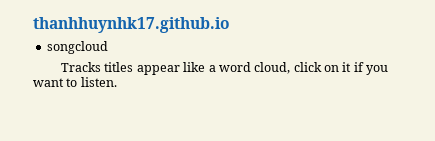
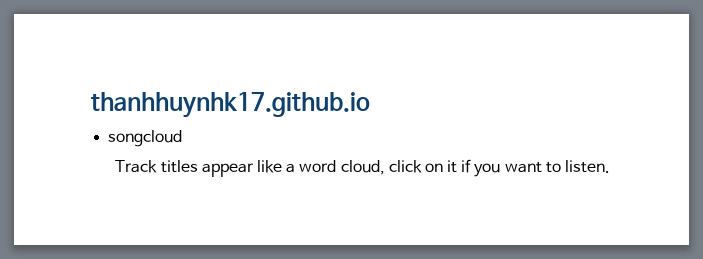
- Tracks titles appear like a word cloud, click on it if you want to listen.
+ Track titles appear like a word cloud, click on it if you want to listen.

